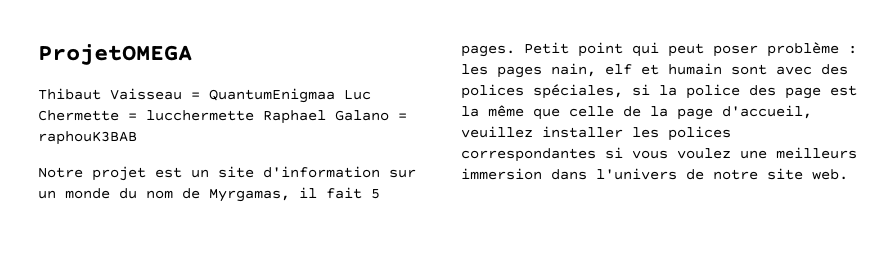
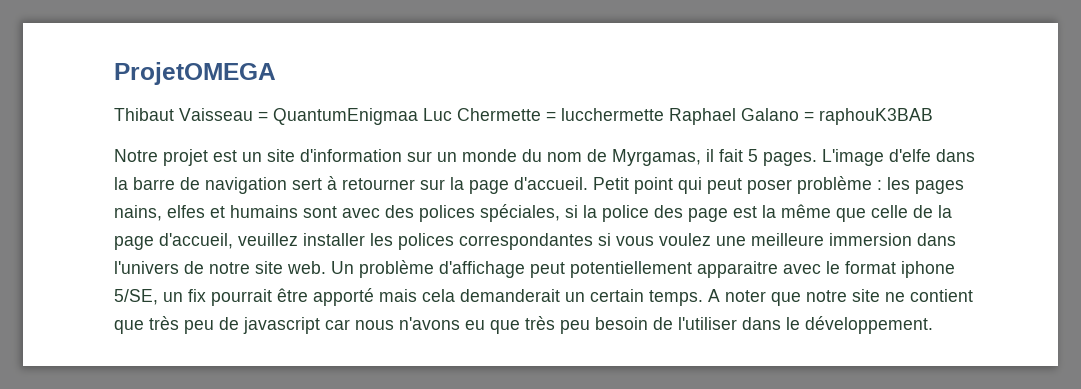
+ L'image d'elfe dans la barre de navigation sert à retourner sur la page d'accueil.
- Petit point qui peut poser problème : les pages nain, elf et humain sont avec des polices spéciales, si la police des page est la même que celle de la page d'accueil, veuillez installer les polices correspondantes si vous voulez une meilleurs immersion dans l'univers de notre site web.
+ Petit point qui peut poser problème : les pages nains, elfes et humains sont avec des polices spéciales, si la police des page est la même que celle de la page d'accueil, veuillez installer les polices correspondantes si vous voulez une meilleure immersion dans l'univers de notre site web.
+ Un problème d'affichage peut potentiellement apparaitre avec le format iphone 5/SE, un fix pourrait être apporté mais cela demanderait un certain temps. A noter que notre site ne contient que très peu de javascript car nous n'avons eu que très peu besoin de l'utiliser dans le développement.

